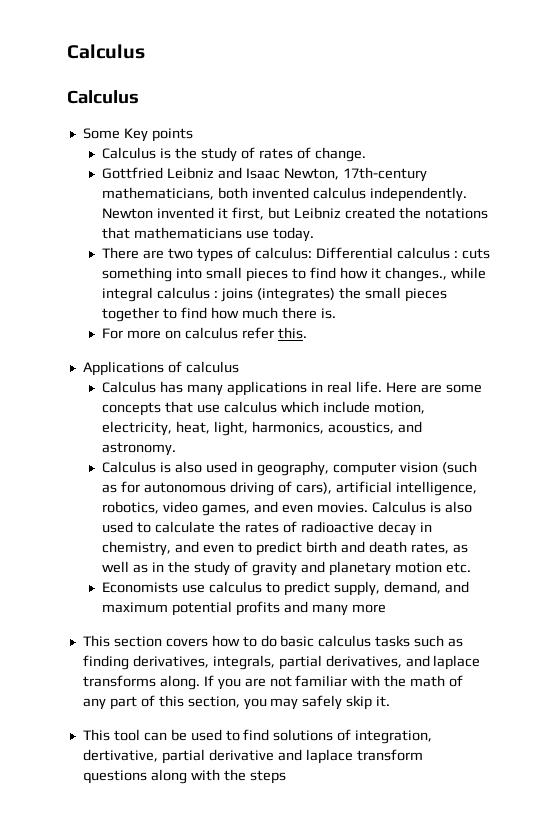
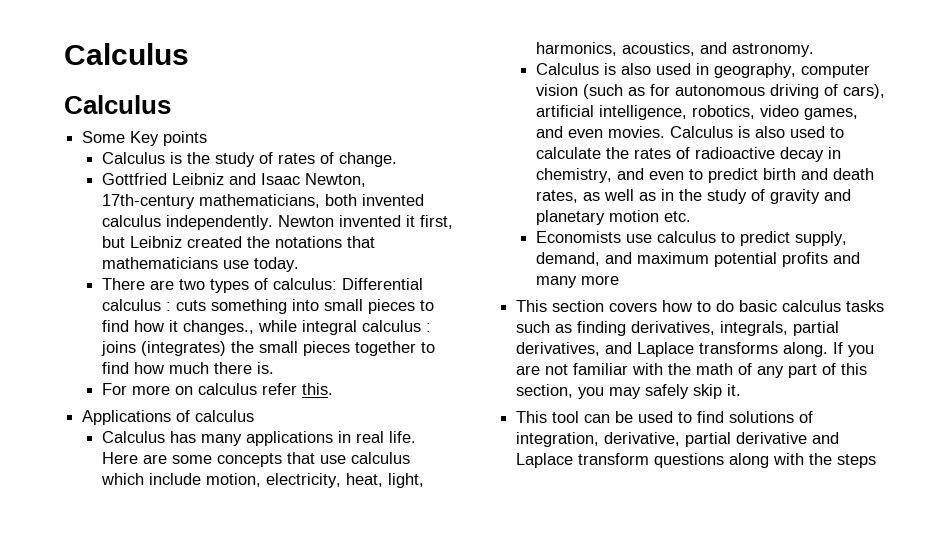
- This section covers how to do basic calculus tasks such as finding derivatives, integrals, partial derivatives, and laplace transforms along.
+ This section covers how to do basic calculus tasks such as finding derivatives, integrals, partial derivatives, and Laplace transforms along.
- This tool can be used to find solutions of integration, dertivative, partial derivative and laplace transform questions along with the steps
+ This tool can be used to find solutions of integration, derivative, partial derivative and Laplace transform questions along with the steps

